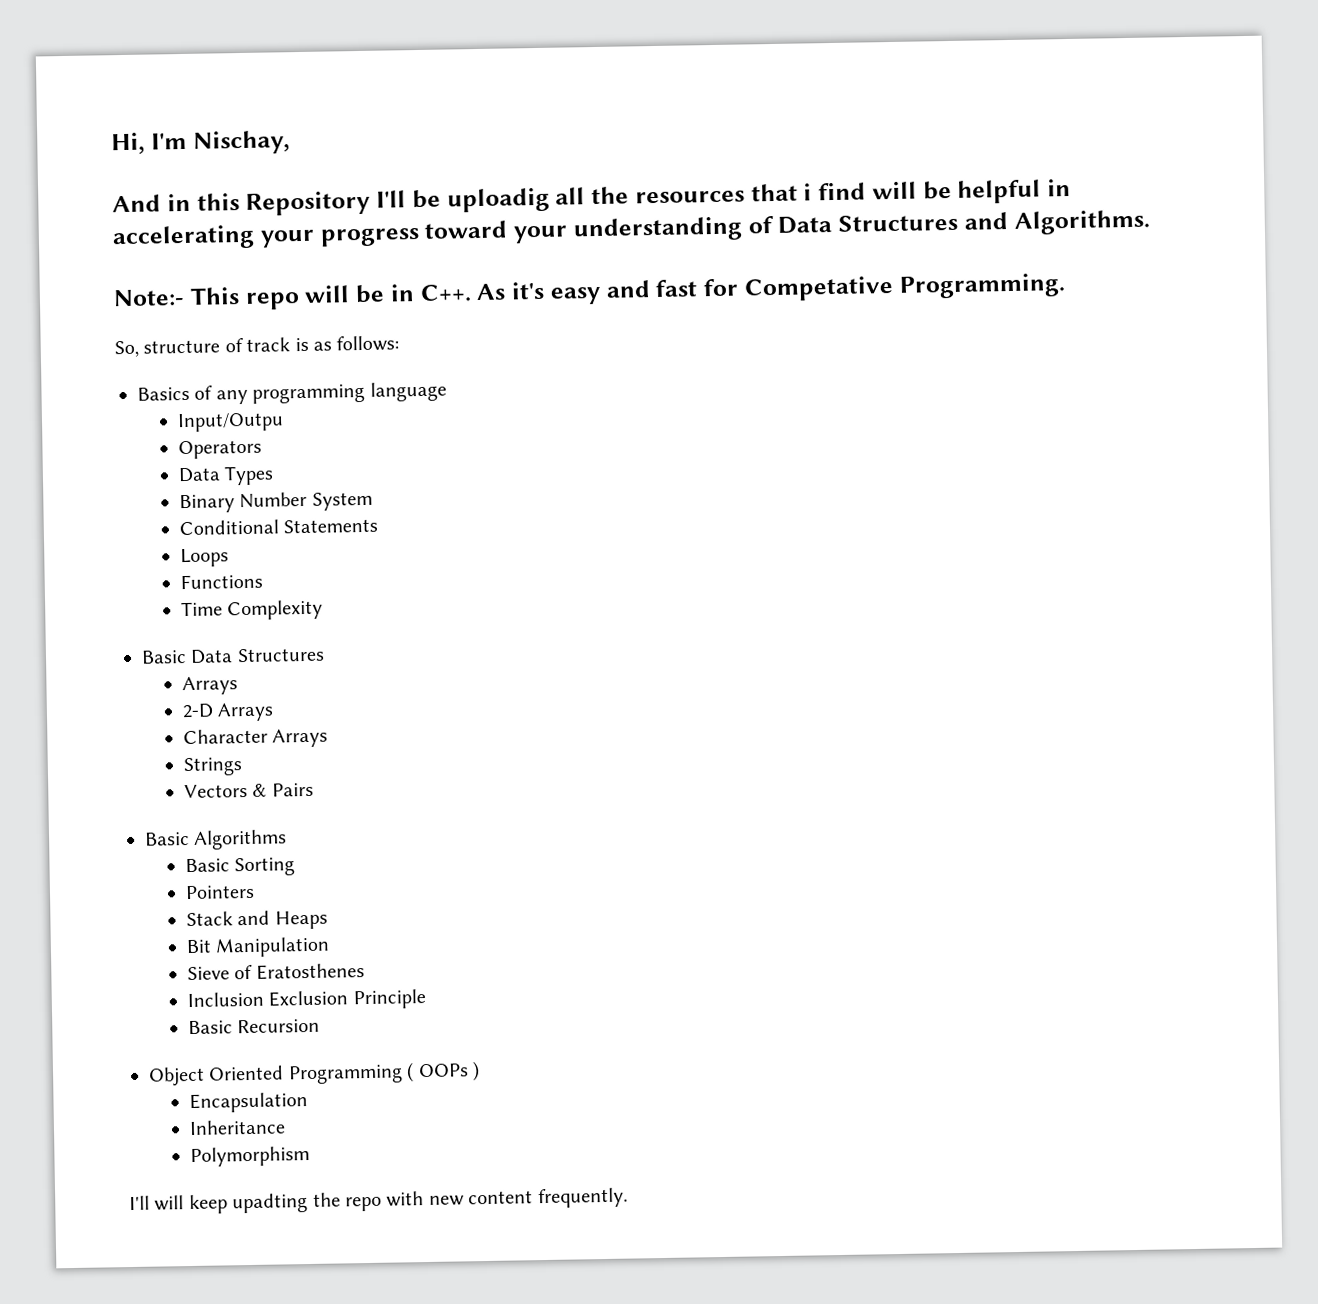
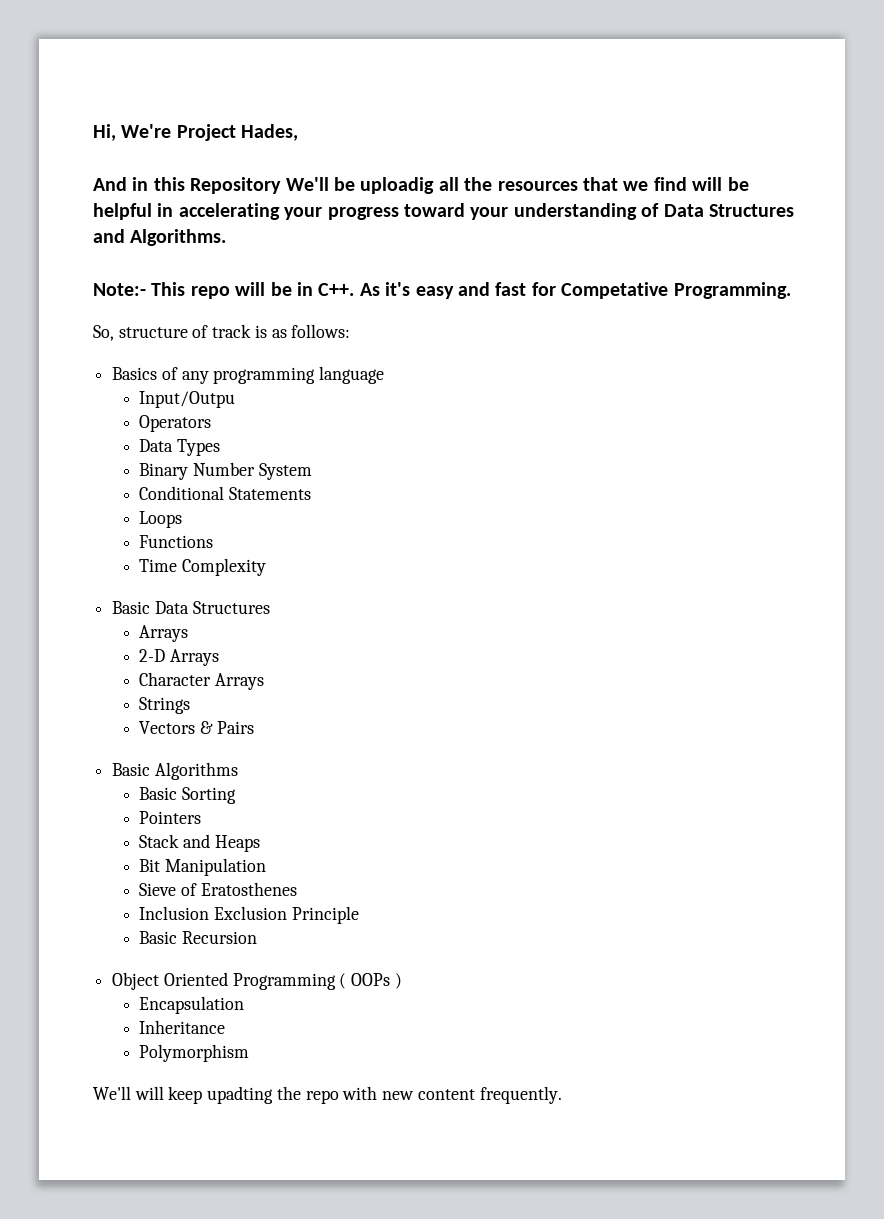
- Hi, I'm Nischay,
+ Hi, We're Project Hades,
- And in this Repository I'll be uploadig all the resources that i find will be helpful in accelerating your progress toward your understanding of Data Structures and Algorithms.
+ And in this Repository We'll be uploadig all the resources that we find will be helpful in accelerating your progress toward your understanding of Data Structures and Algorithms.
- I'll will keep upadting the repo with new content frequently.
+ We'll will keep upadting the repo with new content frequently.

